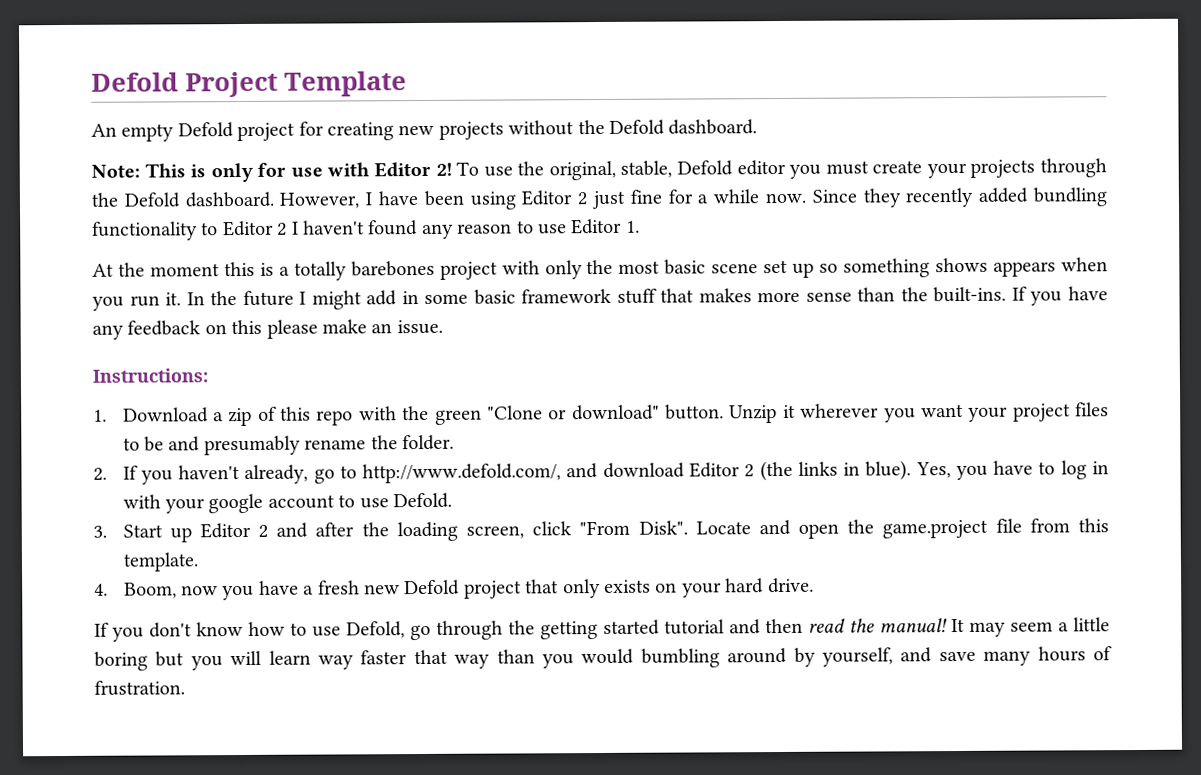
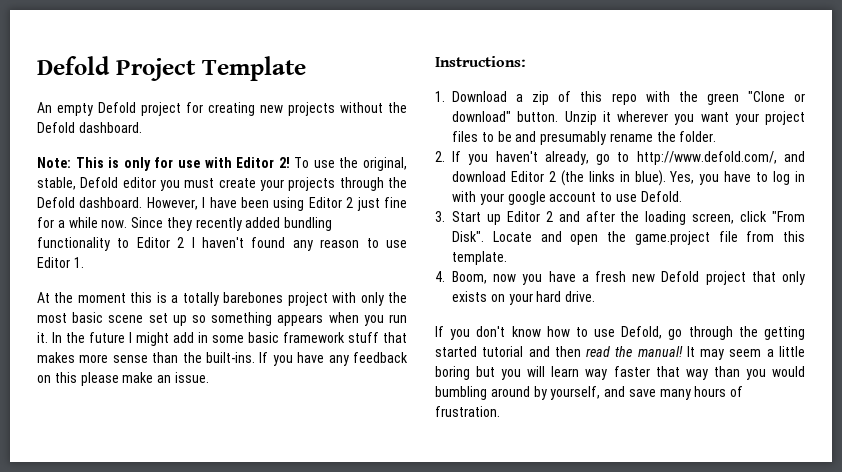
- At the moment this is a totally barebones project with only the most basic scene set up so something shows appears when you run it.
+ At the moment this is a totally barebones project with only the most basic scene set up so something appears when you run it.

